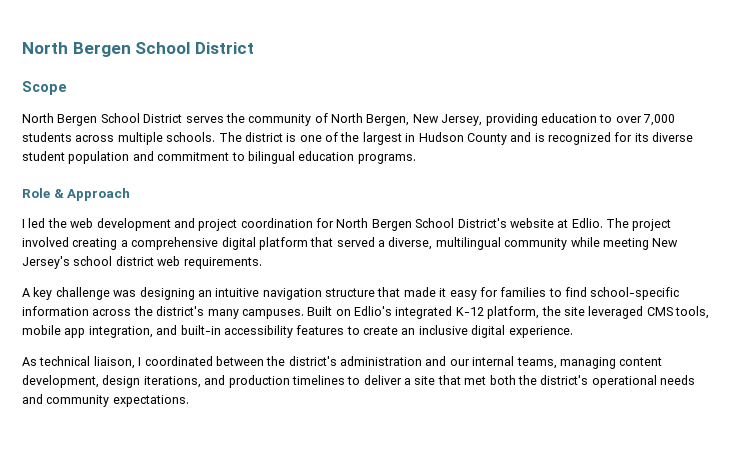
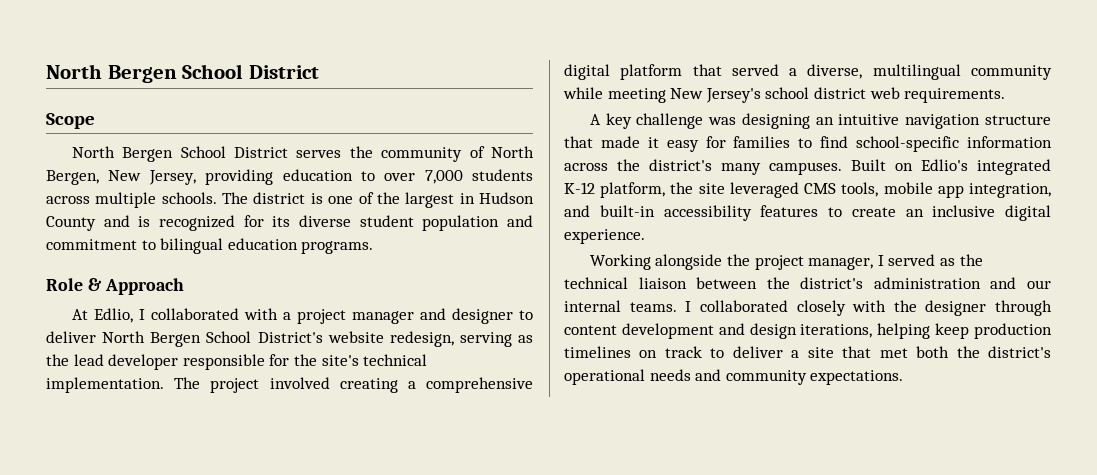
- I led the web development and project coordination for North Bergen School District's website at Edlio.
+ At Edlio, I collaborated with a project manager and designer to deliver North Bergen School District's website redesign, serving as the lead developer responsible for the site's technical implementation.
- As technical liaison, I coordinated between the district's administration and our internal teams, managing content development, design iterations, and production timelines to deliver a site that met both the district's operational needs and community expectations.
+ Working alongside the project manager, I served as the technical liaison between the district's administration and our internal teams. I collaborated closely with the designer through content development and design iterations, helping keep production timelines on track to deliver a site that met both the district's operational needs and community expectations.

